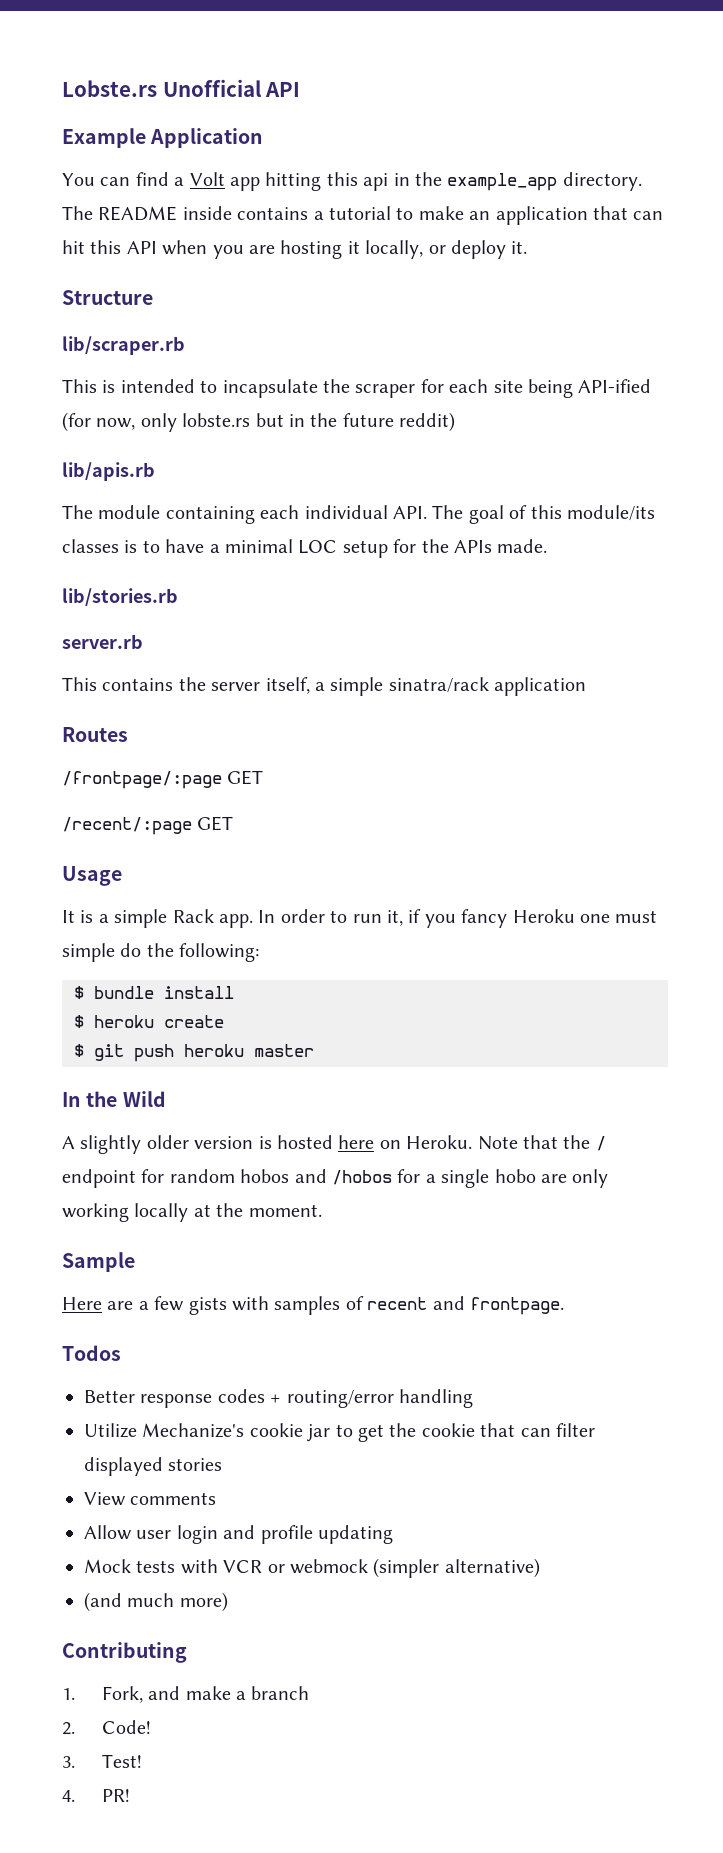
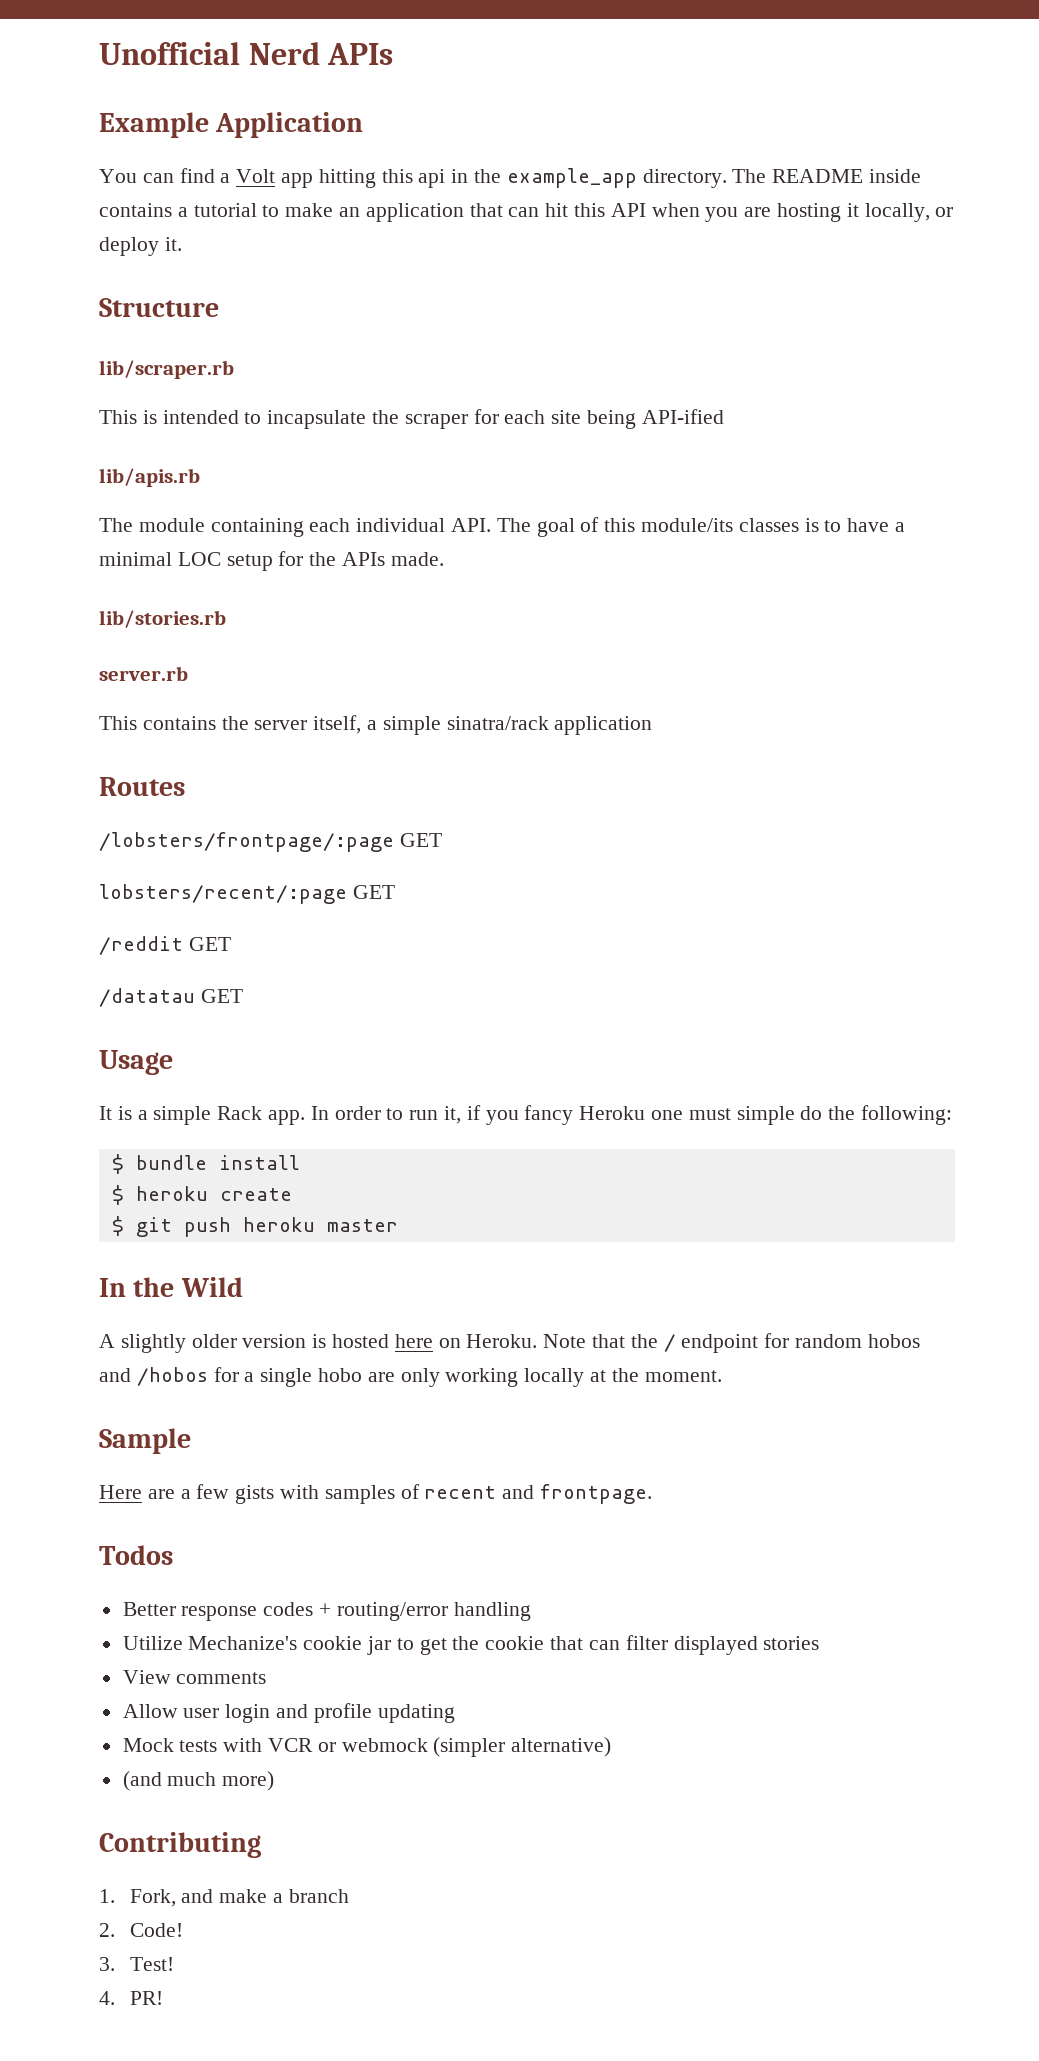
- Lobste.rs Unofficial API
+ Unofficial Nerd APIs
- This is intended to incapsulate the scraper for each site being API-ified (for now, only lobste.rs but in the future reddit)
+ This is intended to incapsulate the scraper for each site being API-ified
- /frontpage/:page GET
- /recent/:page GET
+ /lobsters/frontpage/:page GET
+ lobsters/recent/:page GET
+ /reddit GET
+ /datatau GET

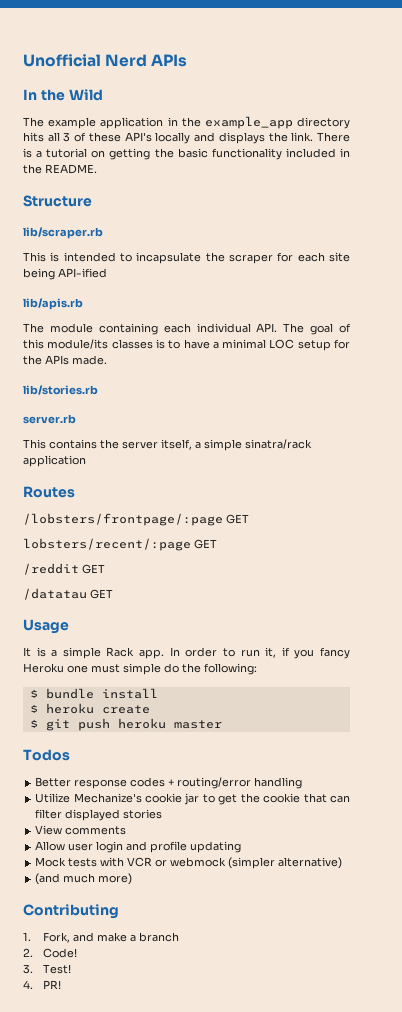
- Example Application
- You can find a Volt app hitting this api in the example_app directory. The README inside contains a tutorial to make an application that can hit this API when you are hosting it locally, or deploy it.
+ In the Wild
+ The example application in the example_app directory hits all 3 of these API's locally and displays the link. There is a tutorial on getting the basic functionality included in the README.
- In the Wild
- A slightly older version is hosted here on Heroku. Note that the / endpoint for random hobos and /hobos for a single hobo are only working locally at the moment.
- Sample
- Here are a few gists with samples of recent and frontpage.

